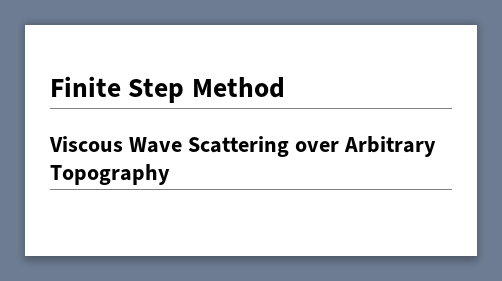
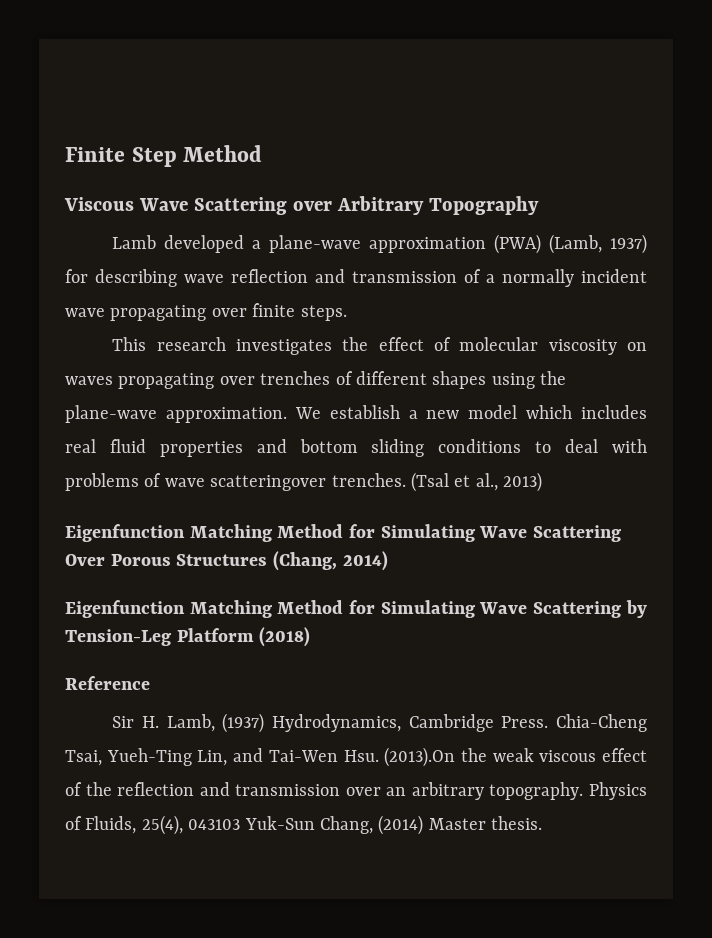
+ Lamb developed a plane-wave approximation (PWA) (Lamb, 1937) for describing wave reflection and transmission of a normally incident wave propagating over finite steps.
+ This research investigates the effect of molecular viscosity on waves propagating over trenches of different shapes using the plane-wave approximation. We establish a new model which includes real fluid properties and bottom sliding conditions to deal with problems of wave scatteringover trenches. (Tsal et al., 2013)
+ Eigenfunction Matching Method for Simulating Wave Scattering Over Porous Structures (Chang, 2014)
+ Eigenfunction Matching Method for Simulating Wave Scattering by Tension-Leg Platform (2018)
+ Reference
+ Sir H. Lamb, (1937) Hydrodynamics, Cambridge Press. Chia-Cheng Tsai, Yueh-Ting Lin, and Tai-Wen Hsu. (2013).On the weak viscous effect of the reflection and transmission over an arbitrary topography. Physics of Fluids, 25(4), 043103 Yuk-Sun Chang, (2014) Master thesis.

